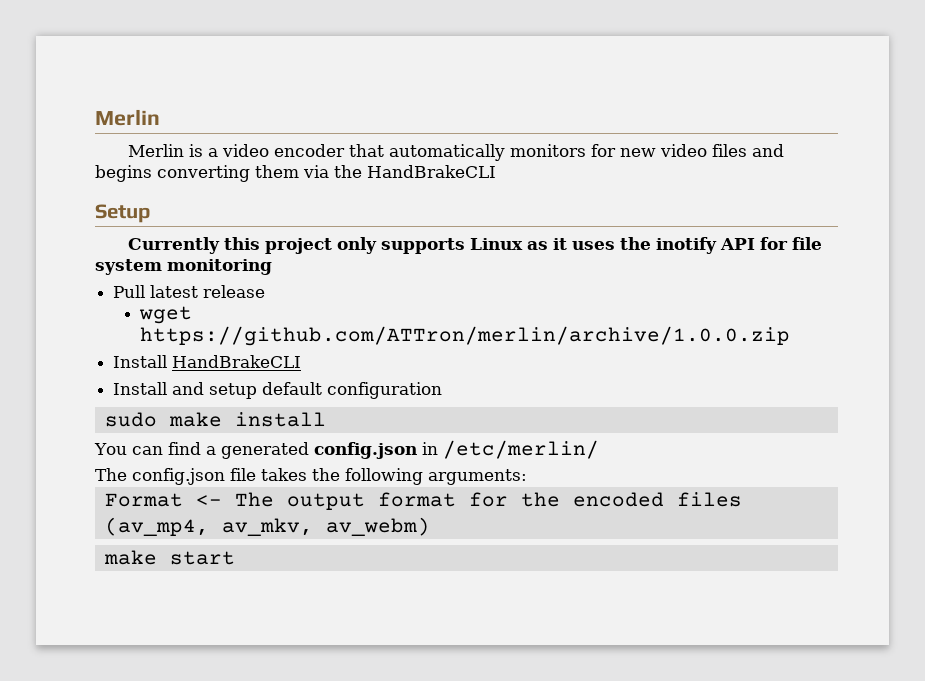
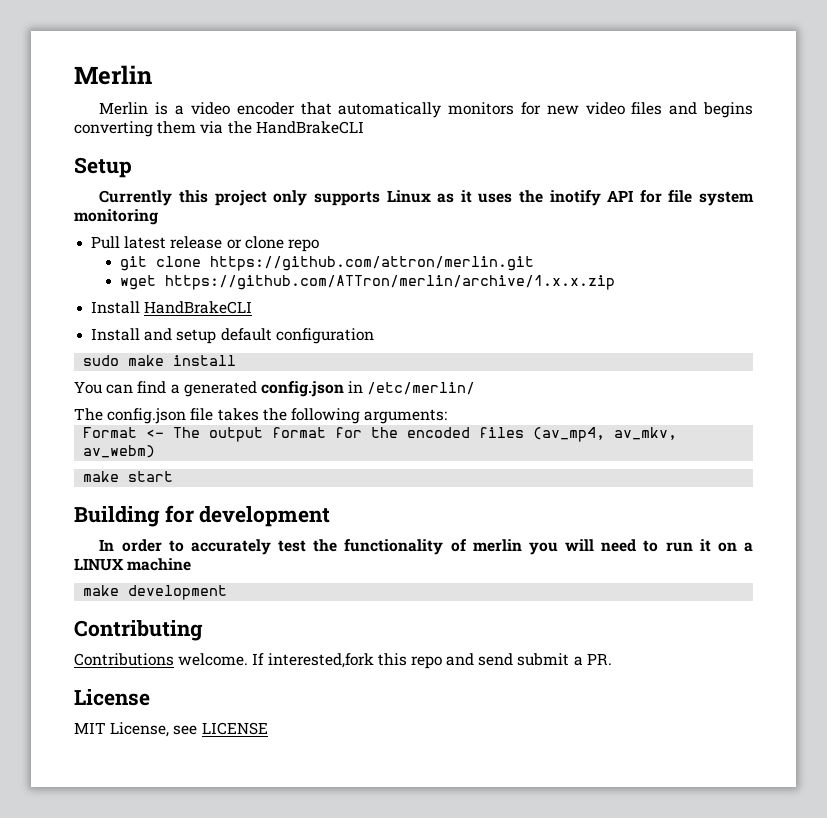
- Pull latest release
+ Pull latest release or clone repo
+ git clone https://github.com/attron/merlin.git
- wget https://github.com/ATTron/merlin/archive/1.0.0.zip
+ wget https://github.com/ATTron/merlin/archive/1.x.x.zip
+ Building for development
+ In order to accurately test the functionality of merlin you will need to run it on a LINUX machine
+ make development
+ Contributing
+ Contributions welcome. If interested,fork this repo and send submit a PR.
+ License
+ MIT License, see LICENSE

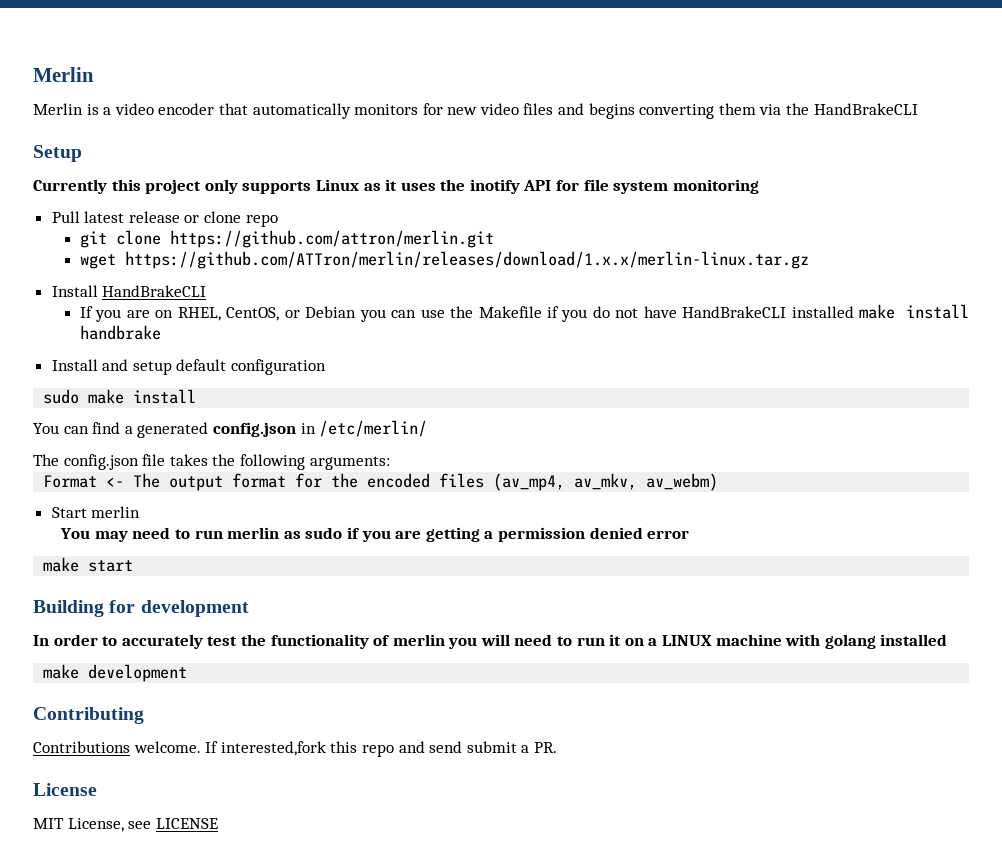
- wget https://github.com/ATTron/merlin/archive/1.x.x.zip
+ wget https://github.com/ATTron/merlin/releases/download/1.x.x/merlin-linux.tar.gz
+ If you are on RHEL, CentOS, or Debian you can use the Makefile if you do not have HandBrakeCLI installed make install handbrake
+ Start merlin
+ You may need to run merlin as sudo if you are getting a permission denied error
- In order to accurately test the functionality of merlin you will need to run it on a LINUX machine
+ In order to accurately test the functionality of merlin you will need to run it on a LINUX machine with golang installed

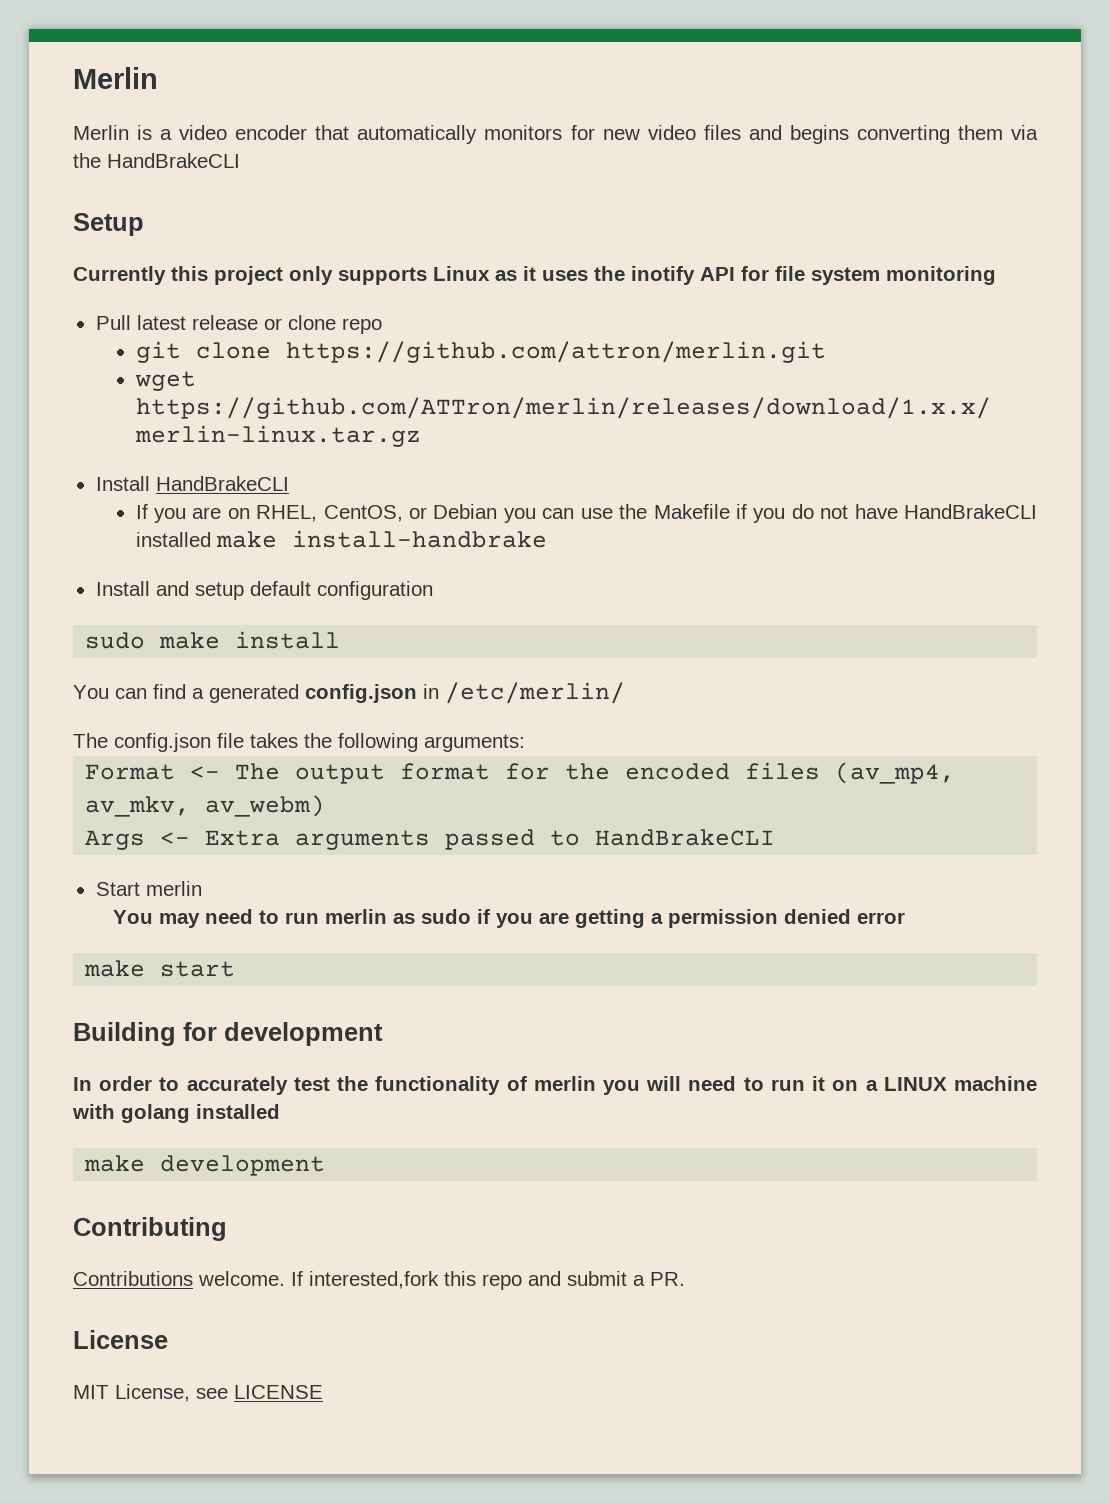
- If you are on RHEL, CentOS, or Debian you can use the Makefile if you do not have HandBrakeCLI installed make install handbrake
+ If you are on RHEL, CentOS, or Debian you can use the Makefile if you do not have HandBrakeCLI installed make install-handbrake
+ Args <- Extra arguments passed to HandBrakeCLI
- If interested,fork this repo and send submit a PR.
+ If interested,fork this repo and submit a PR.

